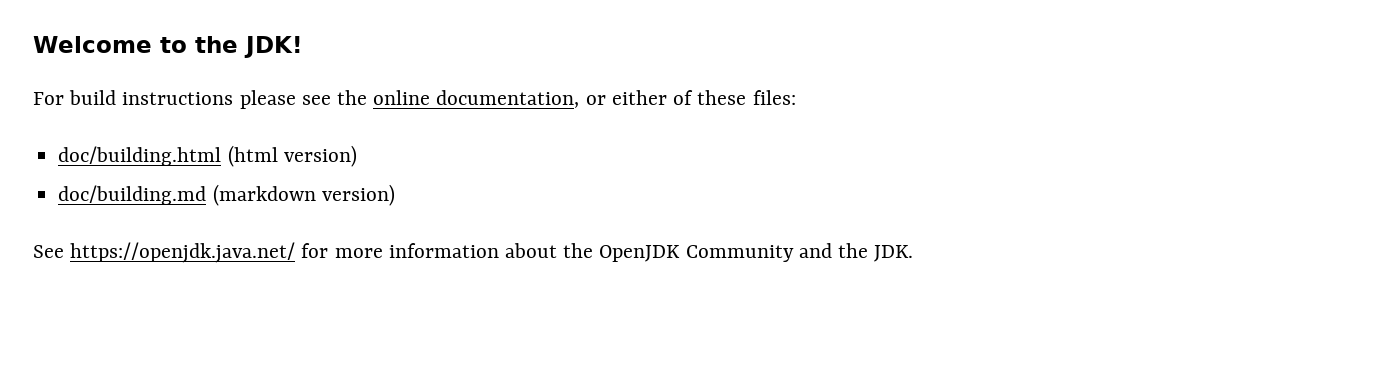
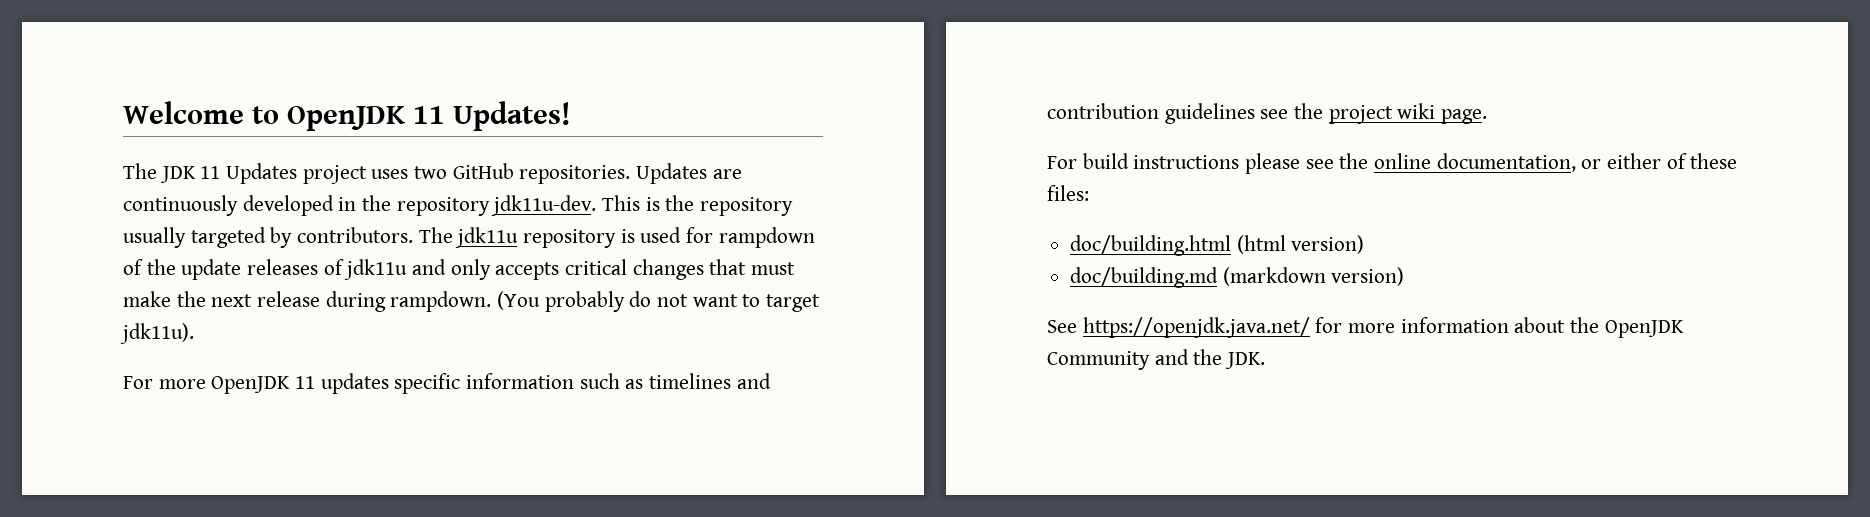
- Welcome to the JDK!
+ Welcome to OpenJDK 11 Updates!
+ The JDK 11 Updates project uses two GitHub repositories. Updates are continuously developed in the repository jdk11u-dev. This is the repository usually targeted by contributors. The jdk11u repository is used for rampdown of the update releases of jdk11u and only accepts critical changes that must make the next release during rampdown. (You probably do not want to target jdk11u).
+ For more OpenJDK 11 updates specific information such as timelines and contribution guidelines see the project wiki page.

